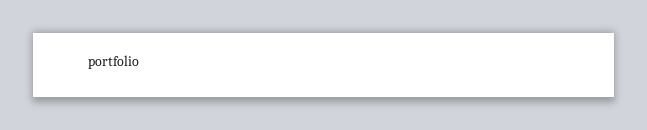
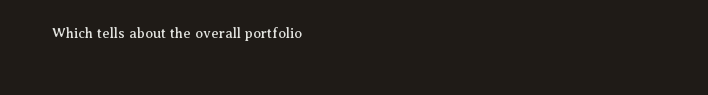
- portfolio
+ Which tells about the overall portfolio

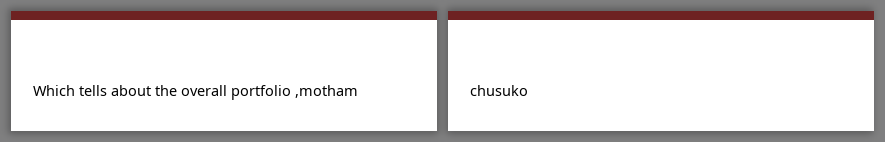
- Which tells about the overall portfolio
+ Which tells about the overall portfolio ,motham chusuko

